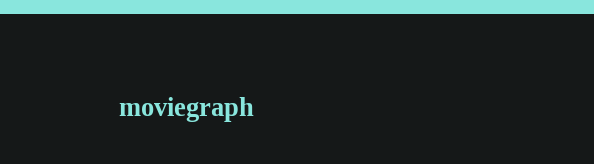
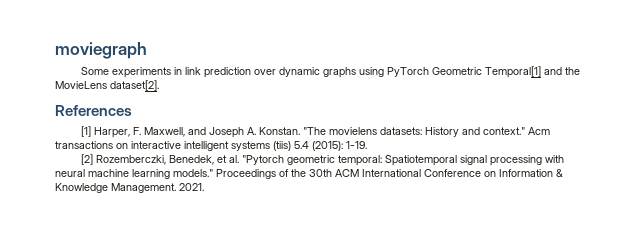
+ Some experiments in link prediction over dynamic graphs using PyTorch Geometric Temporal[1] and the MovieLens dataset[2].
+ References
+ [1] Harper, F. Maxwell, and Joseph A. Konstan. "The movielens datasets: History and context." Acm transactions on interactive intelligent systems (tiis) 5.4 (2015): 1-19.
+ [2] Rozemberczki, Benedek, et al. "Pytorch geometric temporal: Spatiotemporal signal processing with neural machine learning models." Proceedings of the 30th ACM International Conference on Information & Knowledge Management. 2021.

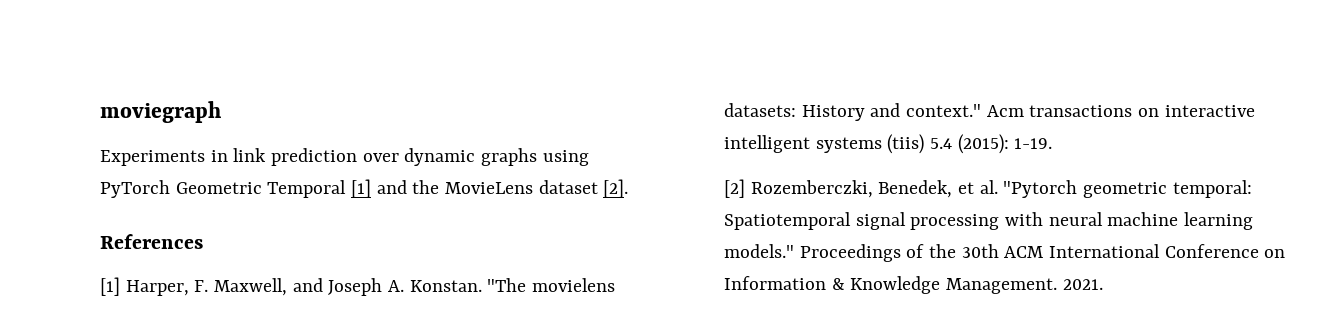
- Some experiments in link prediction over dynamic graphs using PyTorch Geometric Temporal[1] and the MovieLens dataset[2].
+ Experiments in link prediction over dynamic graphs using PyTorch Geometric Temporal [1] and the MovieLens dataset [2].

